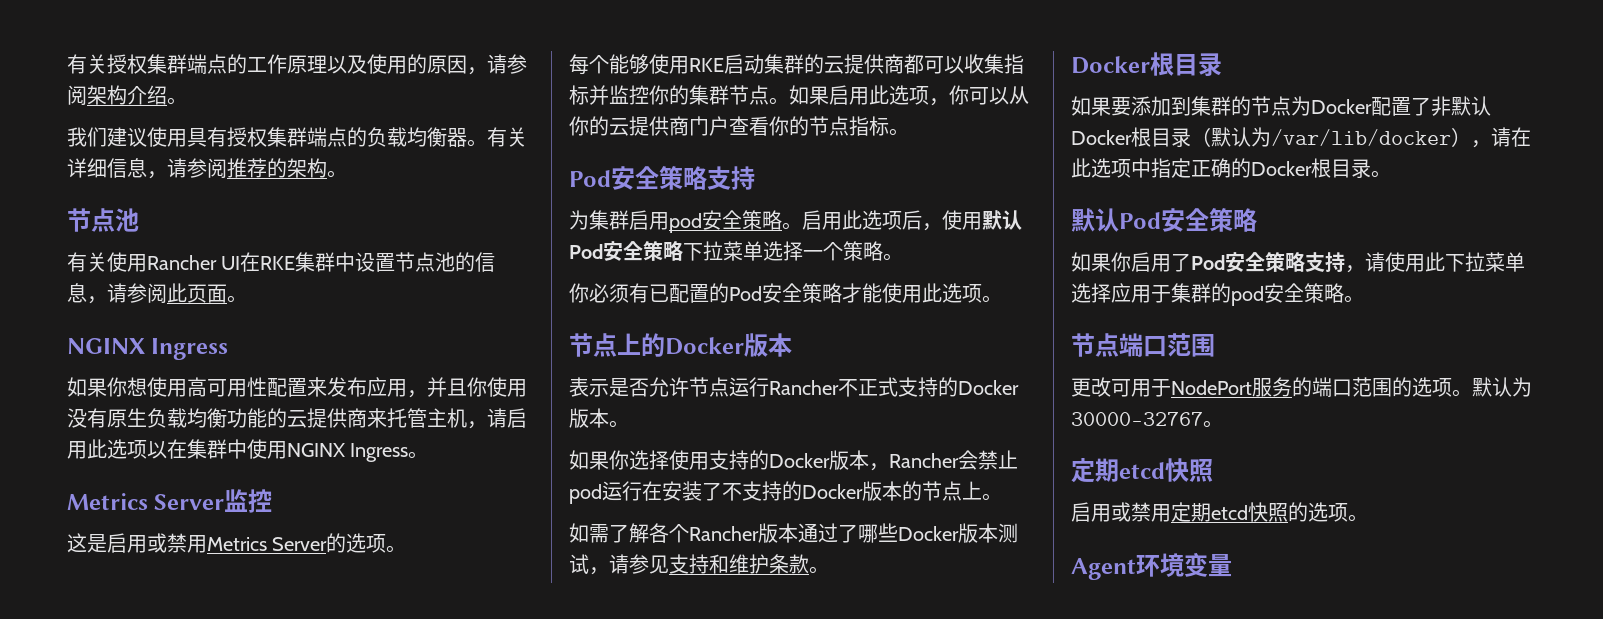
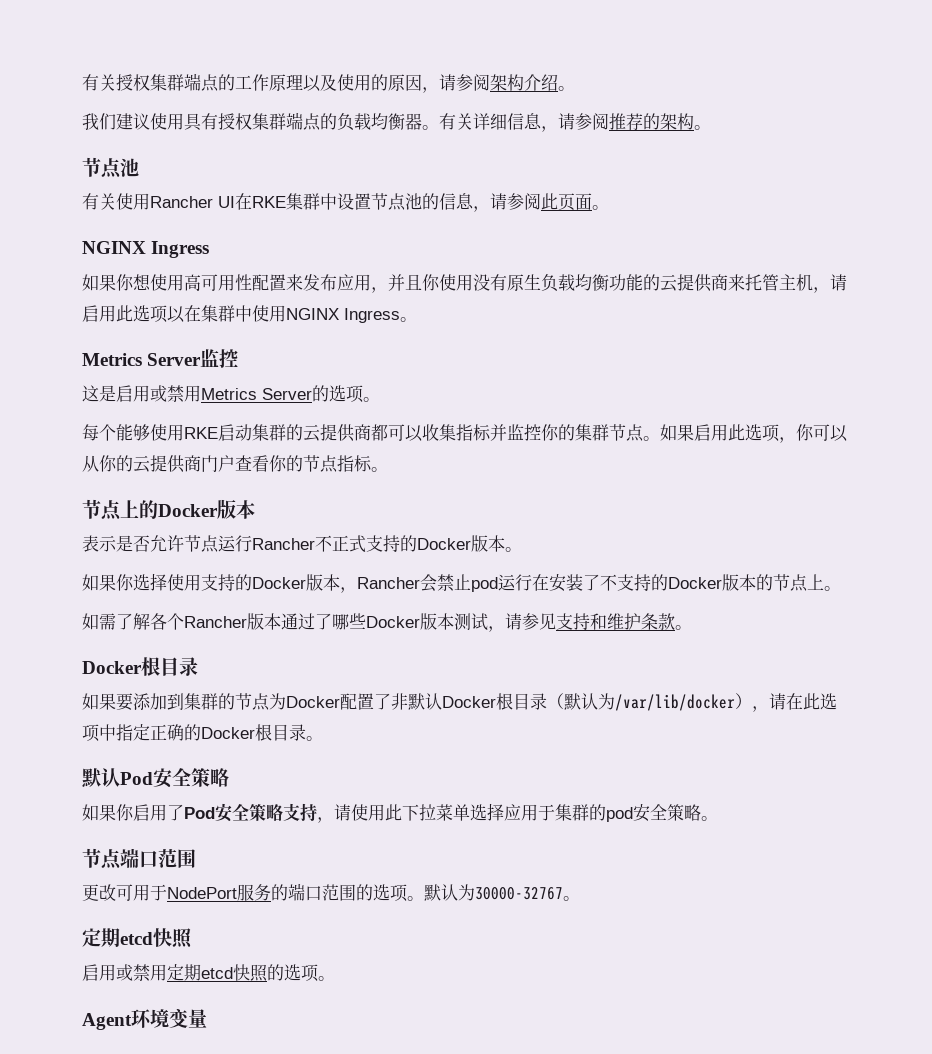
  如果启用此选项，你可以从你的云提供商门户查看你的节点指标。
- Pod安全策略支持
- 为集群启用pod安全策略。启用此选项后，使用默认Pod安全策略下拉菜单选择一个策略。
- 你必须有已配置的Pod安全策略才能使用此选项。

